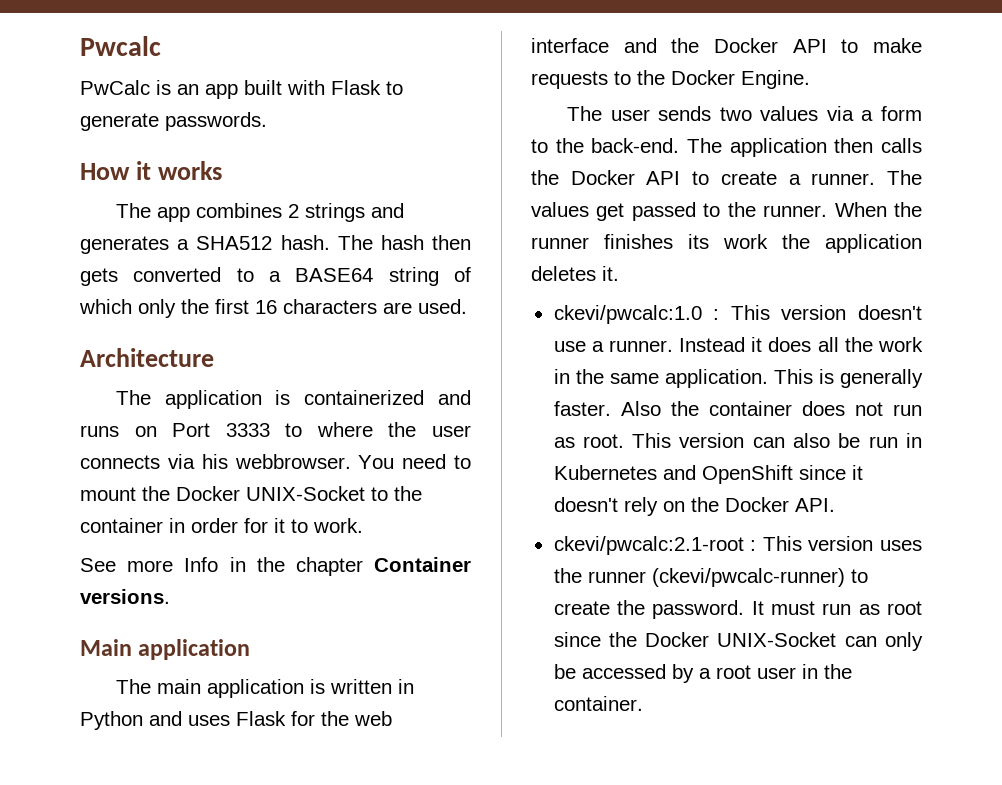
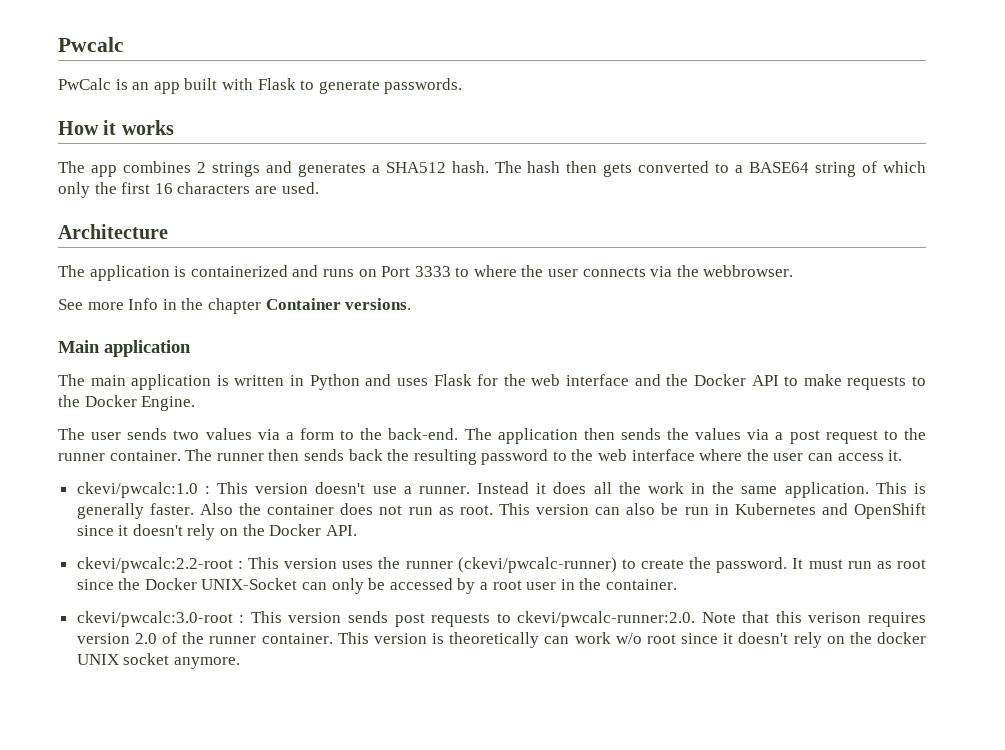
- The application is containerized and runs on Port 3333 to where the user connects via his webbrowser. You need to mount the Docker UNIX-Socket to the container in order for it to work.
+ The application is containerized and runs on Port 3333 to where the user connects via the webbrowser.
- The application then calls the Docker API to create a runner. The values get passed to the runner. When the runner finishes its work the application deletes it.
+ The application then sends the values via a post request to the runner container. The runner then sends back the resulting password to the web interface where the user can access it.
- ckevi/pwcalc:2.1-root : This version uses the runner (ckevi/pwcalc-runner) to create the password.
+ ckevi/pwcalc:2.2-root : This version uses the runner (ckevi/pwcalc-runner) to create the password.
+ ckevi/pwcalc:3.0-root : This version sends post requests to ckevi/pwcalc-runner:2.0. Note that this verison requires version 2.0 of the runner container. This version is theoretically can work w/o root since it doesn't rely on the docker UNIX socket anymore.

